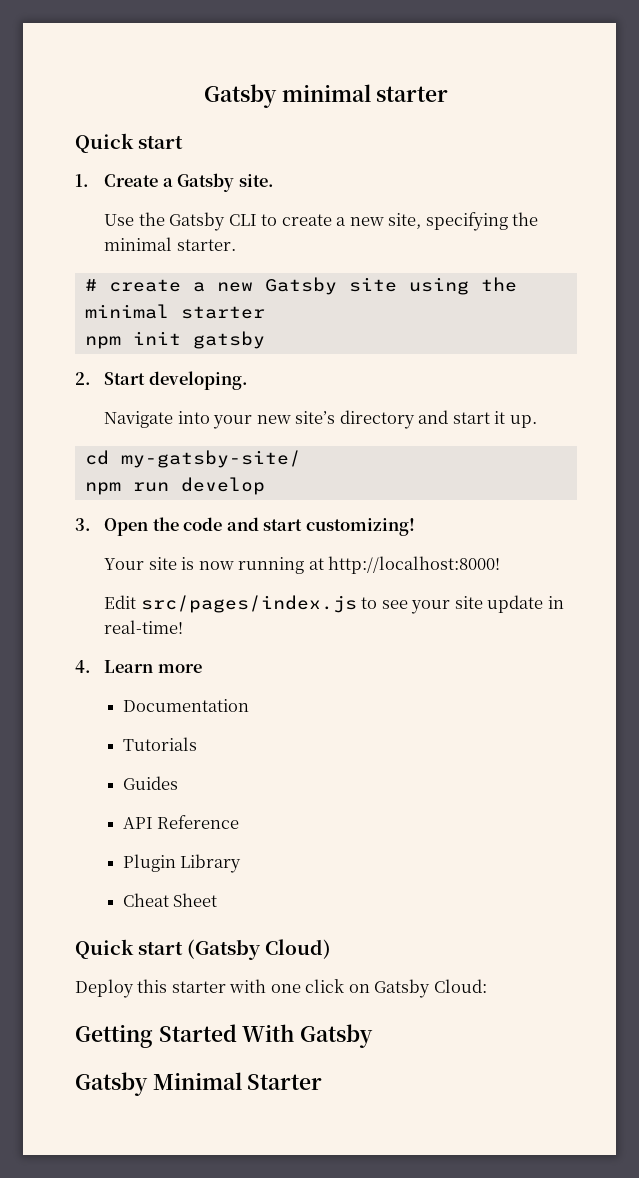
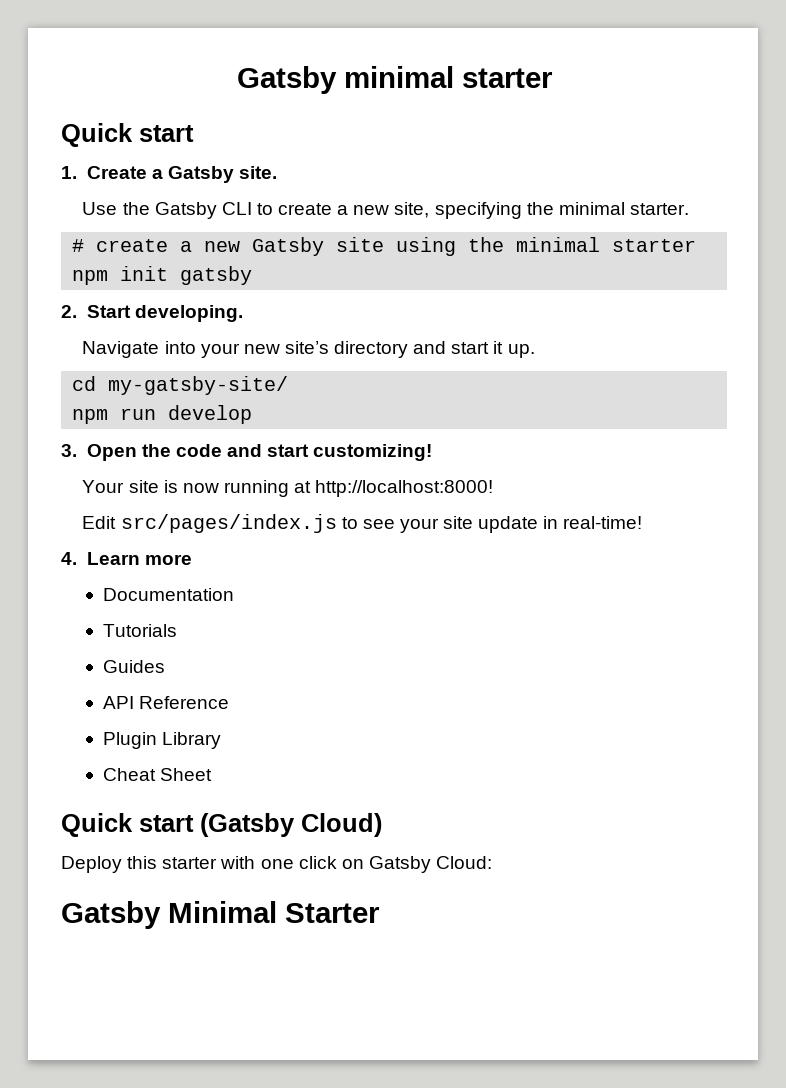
- Getting Started With Gatsby

